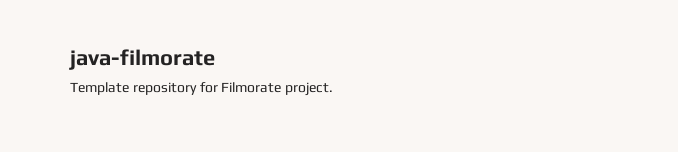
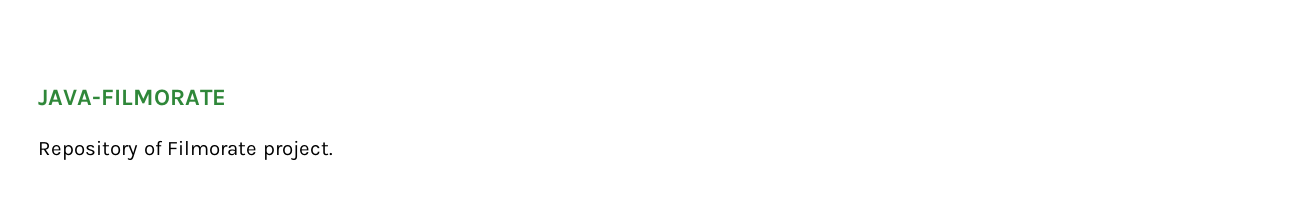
- java-filmorate
- Template repository for Filmorate project.
+ JAVA-FILMORATE
+ Repository of Filmorate project.

